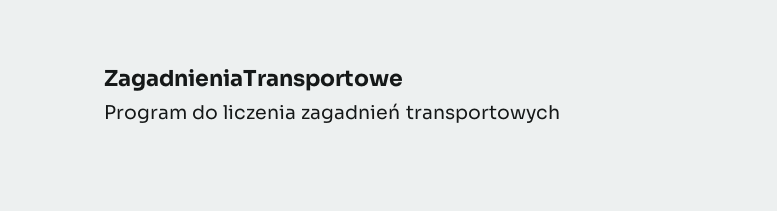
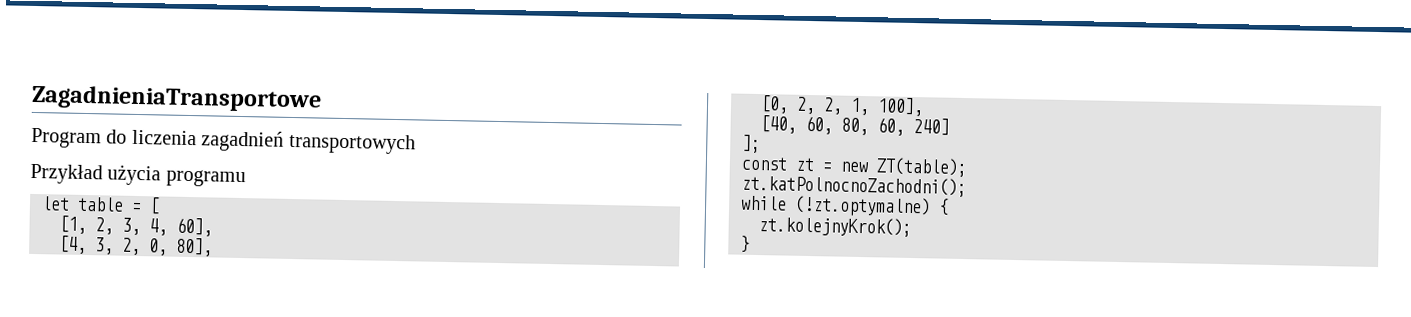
+ Przykład użycia programu
+ let table = [
+ [1, 2, 3, 4, 60],
+ [4, 3, 2, 0, 80],
+ [0, 2, 2, 1, 100],
+ [40, 60, 80, 60, 240]
+ ];
+ const zt = new ZT(table);
+ zt.katPolnocnoZachodni();
+ while (!zt.optymalne) {
+ zt.kolejnyKrok();
+ }

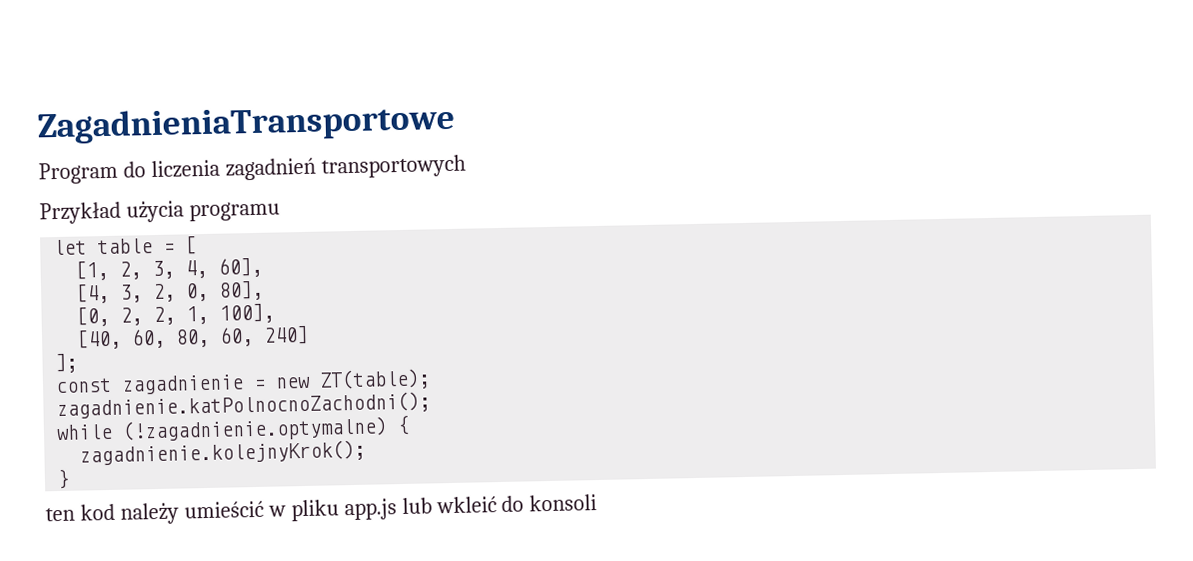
- const zt = new ZT(table);
+ const zagadnienie = new ZT(table);
- zt.katPolnocnoZachodni();
+ zagadnienie.katPolnocnoZachodni();
- while (!zt.optymalne) {
+ while (!zagadnienie.optymalne) {
- zt.kolejnyKrok();
+ zagadnienie.kolejnyKrok();
+ ten kod należy umieścić w pliku app.js lub wkleić do konsoli

